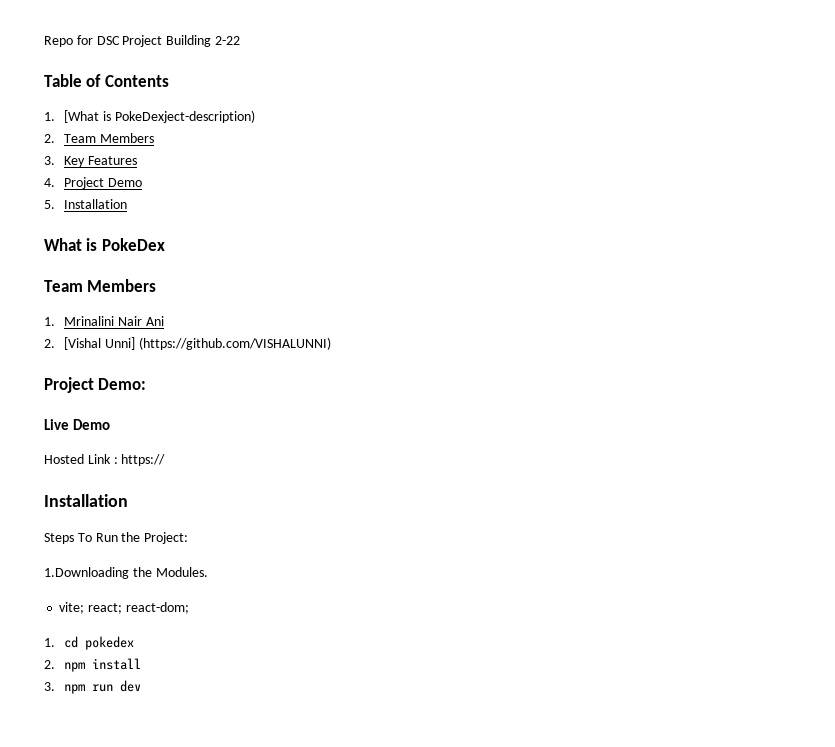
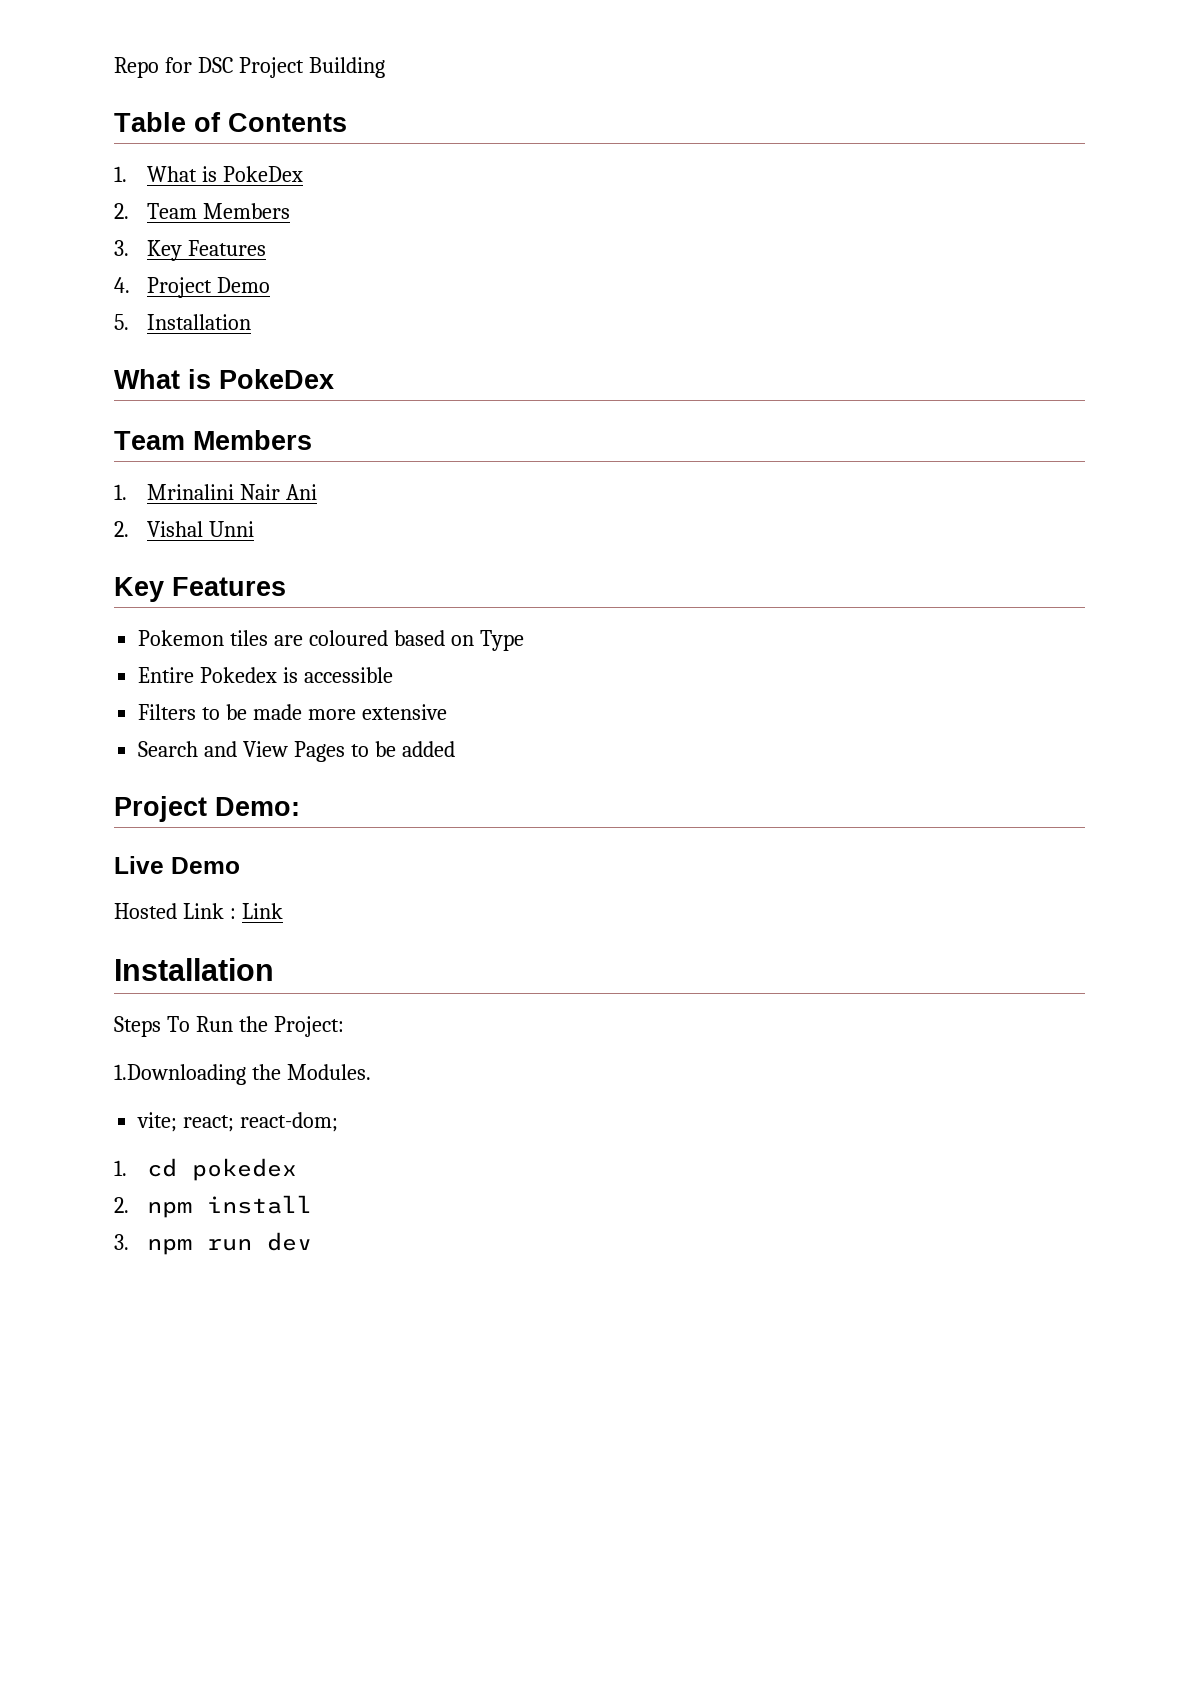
- Repo for DSC Project Building 2-22
+ Repo for DSC Project Building
- 1. [What is PokeDexject-description)
+ 1. What is PokeDex
- 2. [Vishal Unni] (https://github.com/VISHALUNNI)
+ 2. Vishal Unni
+ Key Features
+ Pokemon tiles are coloured based on Type
+ Entire Pokedex is accessible
+ Filters to be made more extensive
+ Search and View Pages to be added
- Hosted Link : https://
+ Hosted Link : Link

